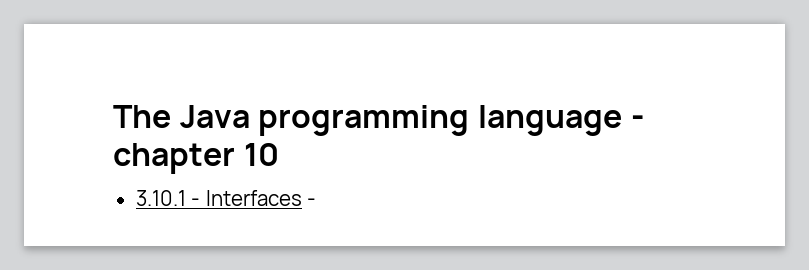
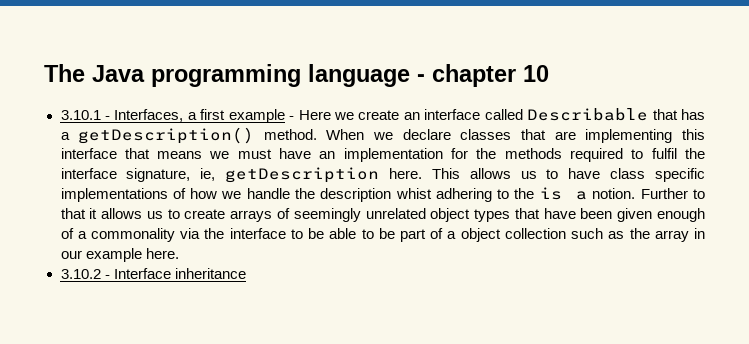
- 3.10.1 - Interfaces -
+ 3.10.1 - Interfaces, a first example - Here we create an interface called Describable that has a getDescription() method. When we declare classes that are implementing this interface that means we must have an implementation for the methods required to fulfil the interface signature, ie, getDescription here. This allows us to have class specific implementations of how we handle the description whist adhering to the is a notion. Further to that it allows us to create arrays of seemingly unrelated object types that have been given enough of a commonality via the interface to be able to be part of a object collection such as the array in our example here.
+ 3.10.2 - Interface inheritance

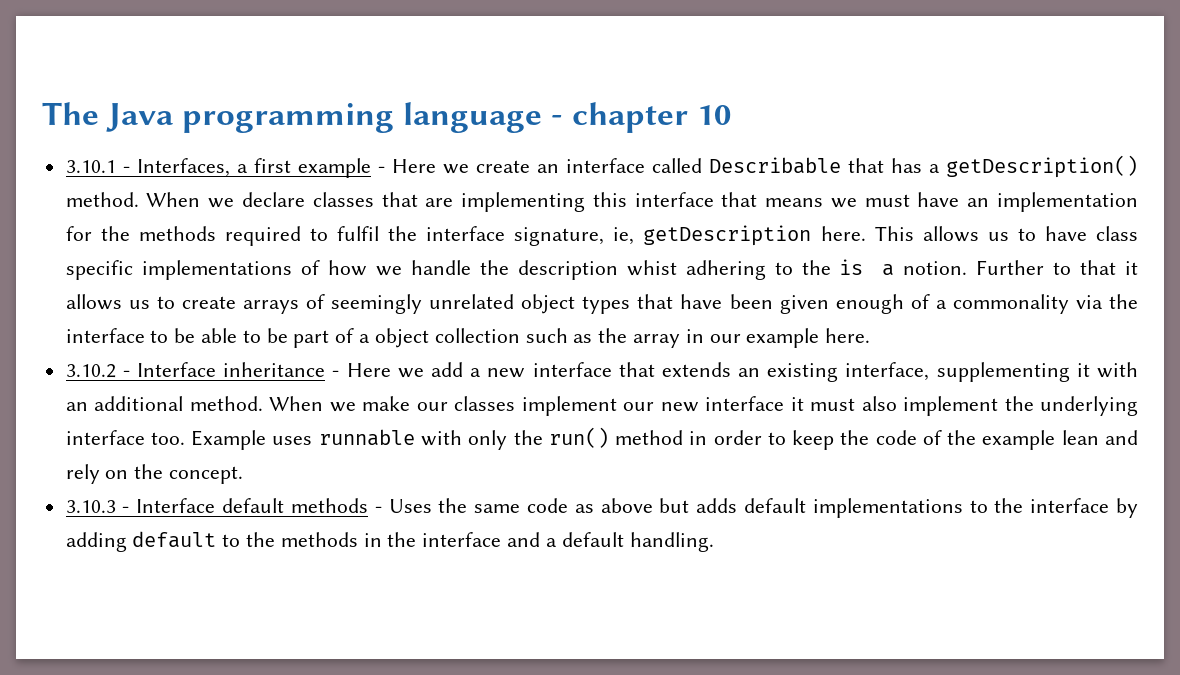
- 3.10.2 - Interface inheritance
+ 3.10.2 - Interface inheritance - Here we add a new interface that extends an existing interface, supplementing it with an additional method. When we make our classes implement our new interface it must also implement the underlying interface too. Example uses runnable with only the run() method in order to keep the code of the example lean and rely on the concept.
+ 3.10.3 - Interface default methods - Uses the same code as above but adds default implementations to the interface by adding default to the methods in the interface and a default handling.

